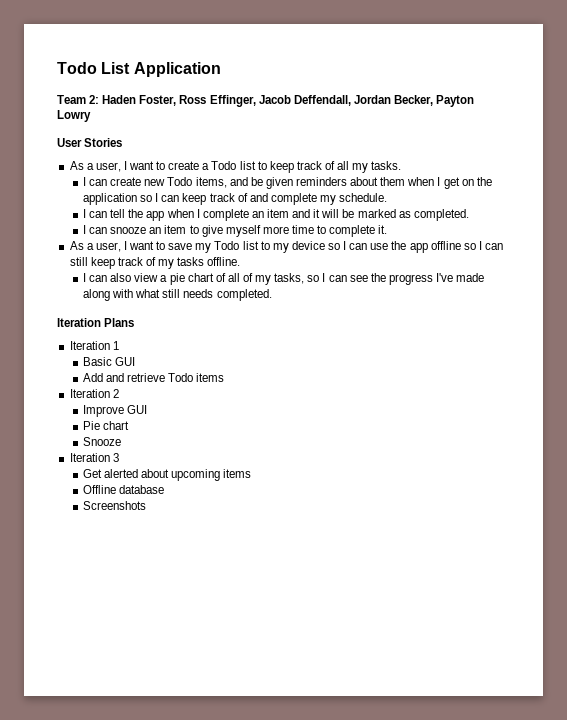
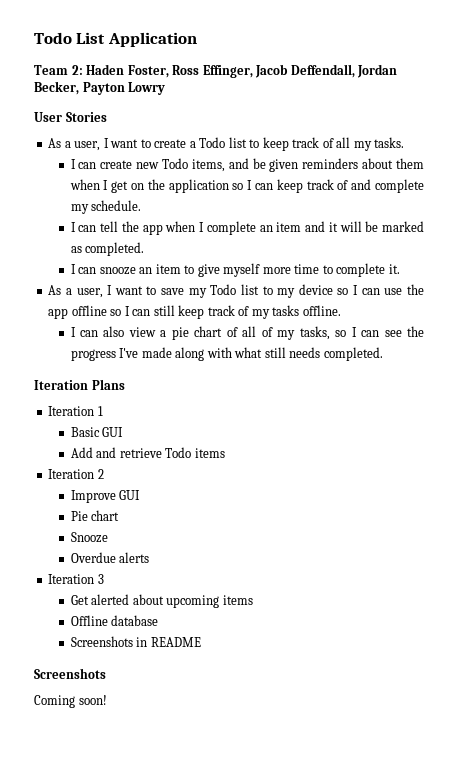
+ Overdue alerts
+ Screenshots in README
  Screenshots
+ Coming soon!

